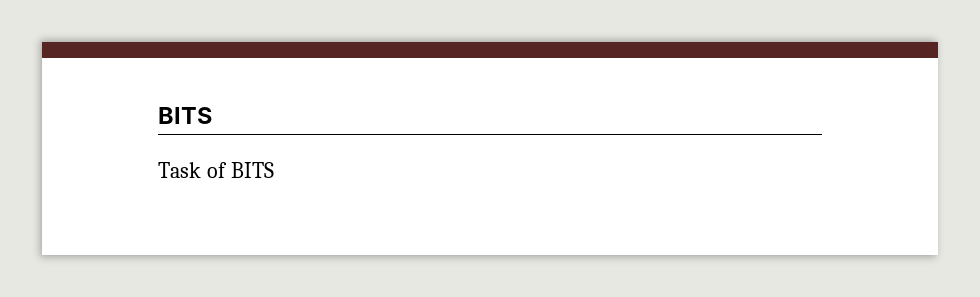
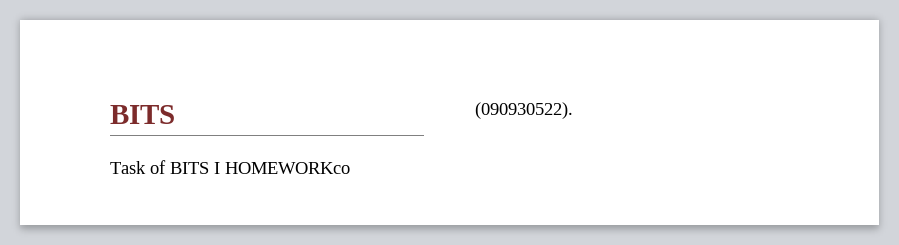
- Task of BITS
+ Task of BITS I HOMEWORKco (090930522).

